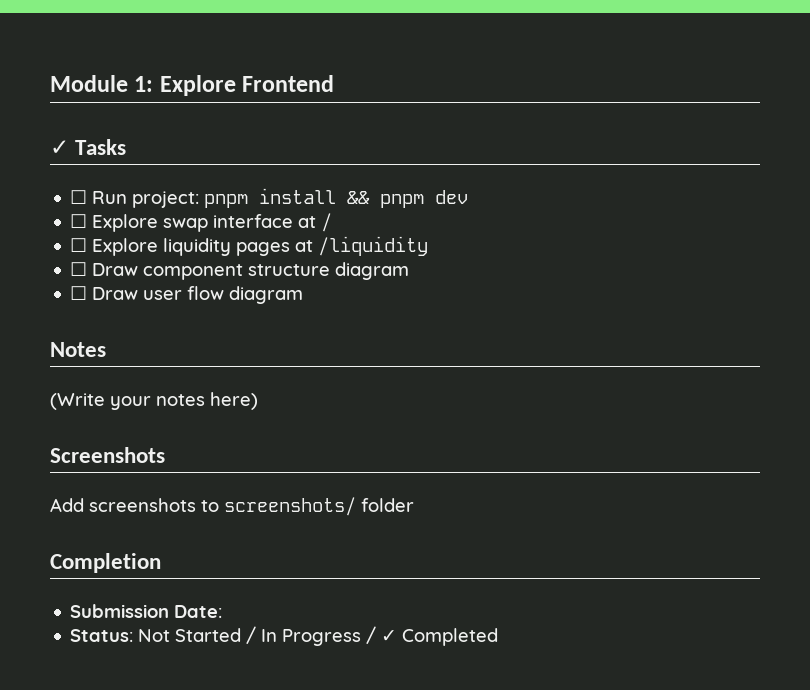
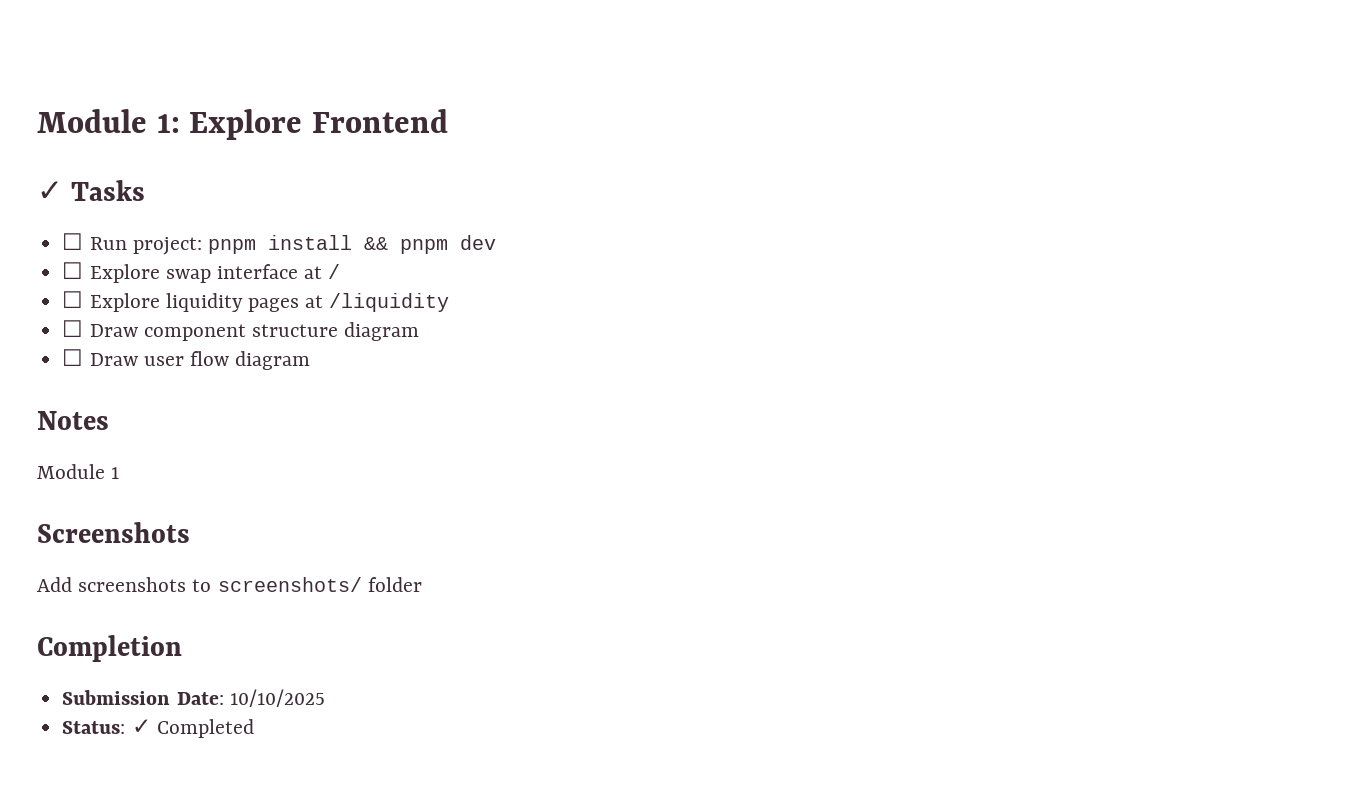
- (Write your notes here)
+ Module 1
- Submission Date:
+ Submission Date: 10/10/2025
- Status: Not Started / In Progress / ✓ Completed
+ Status: ✓ Completed

